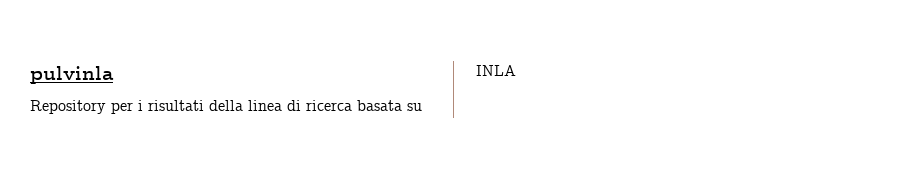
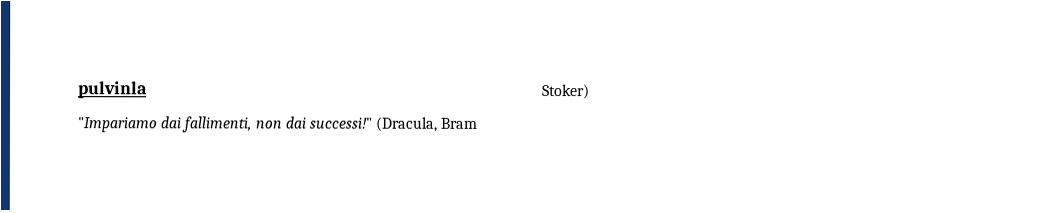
- Repository per i risultati della linea di ricerca basata su INLA
+ "Impariamo dai fallimenti, non dai successi!" (Dracula, Bram Stoker)

